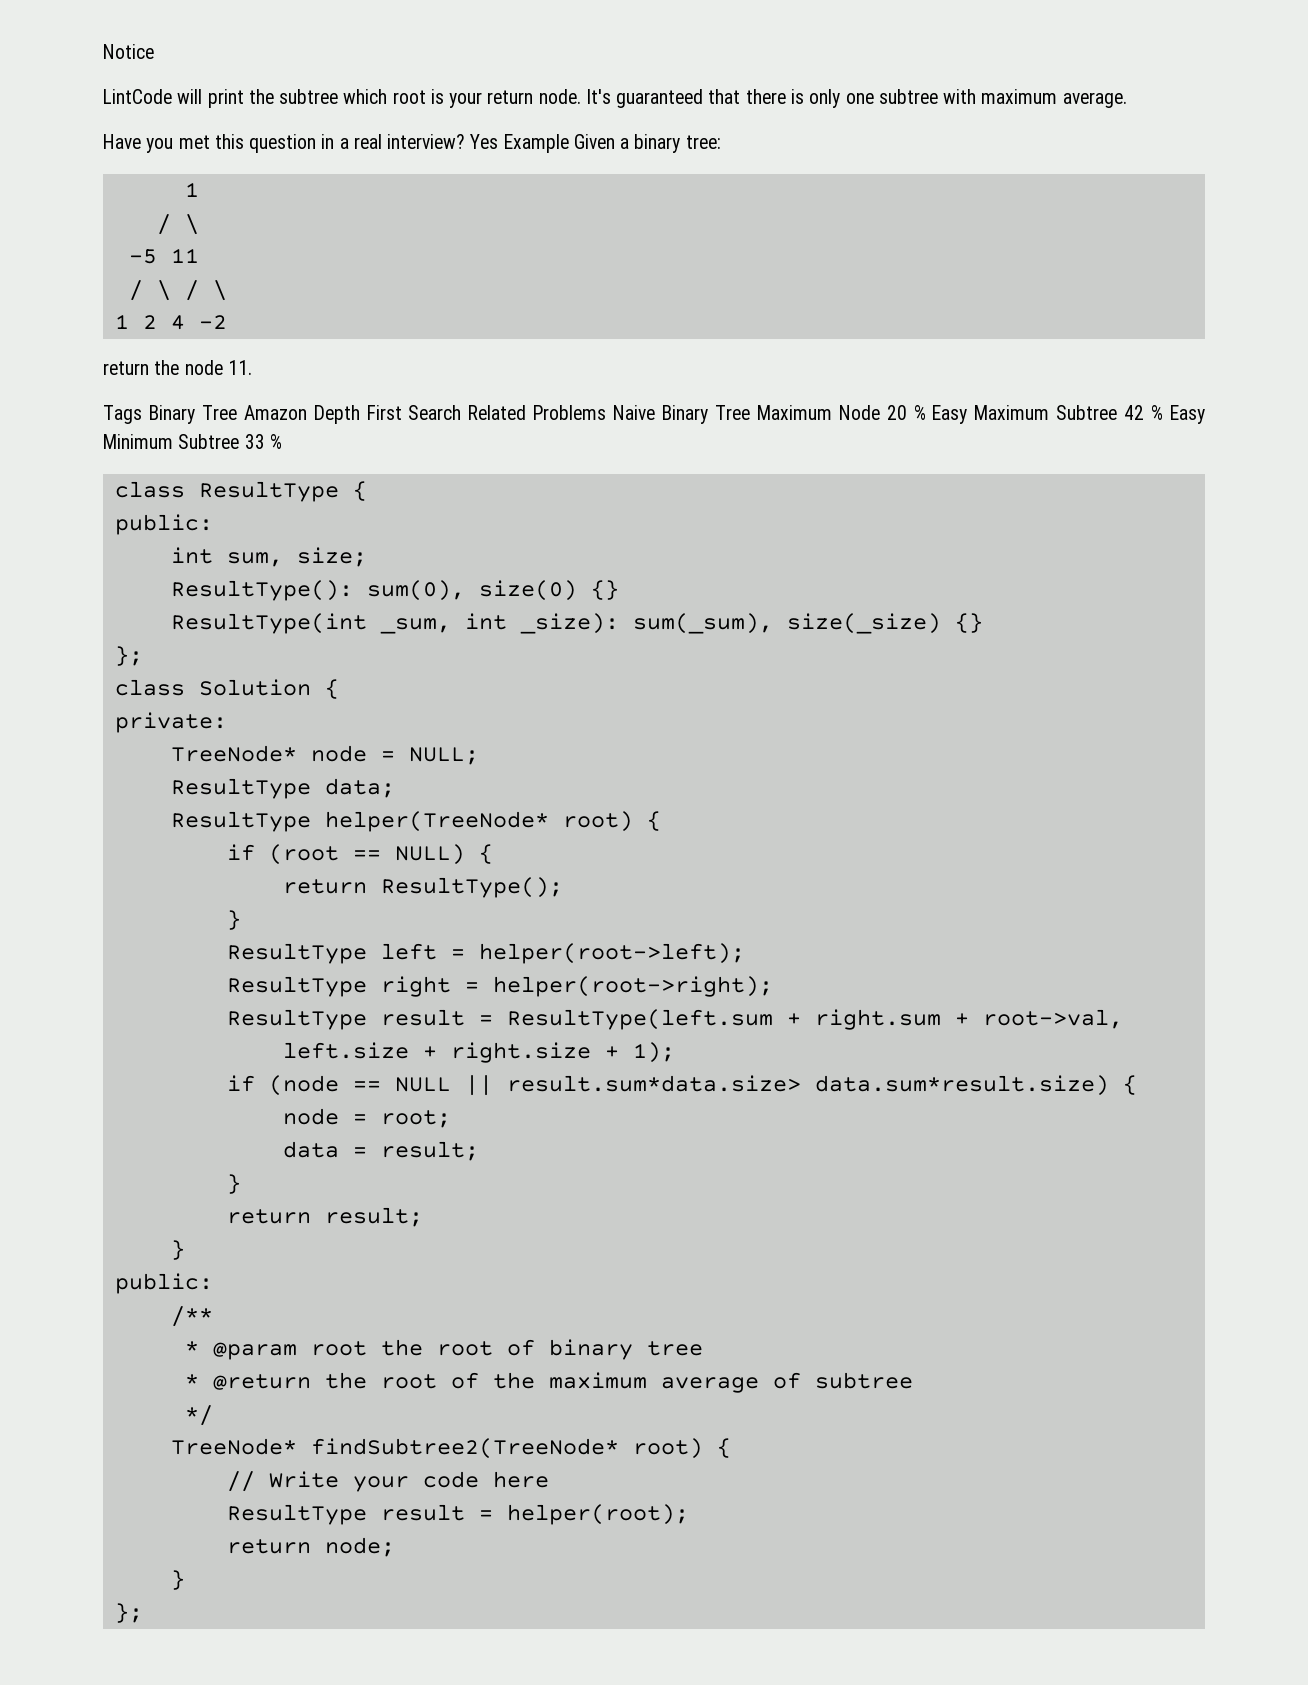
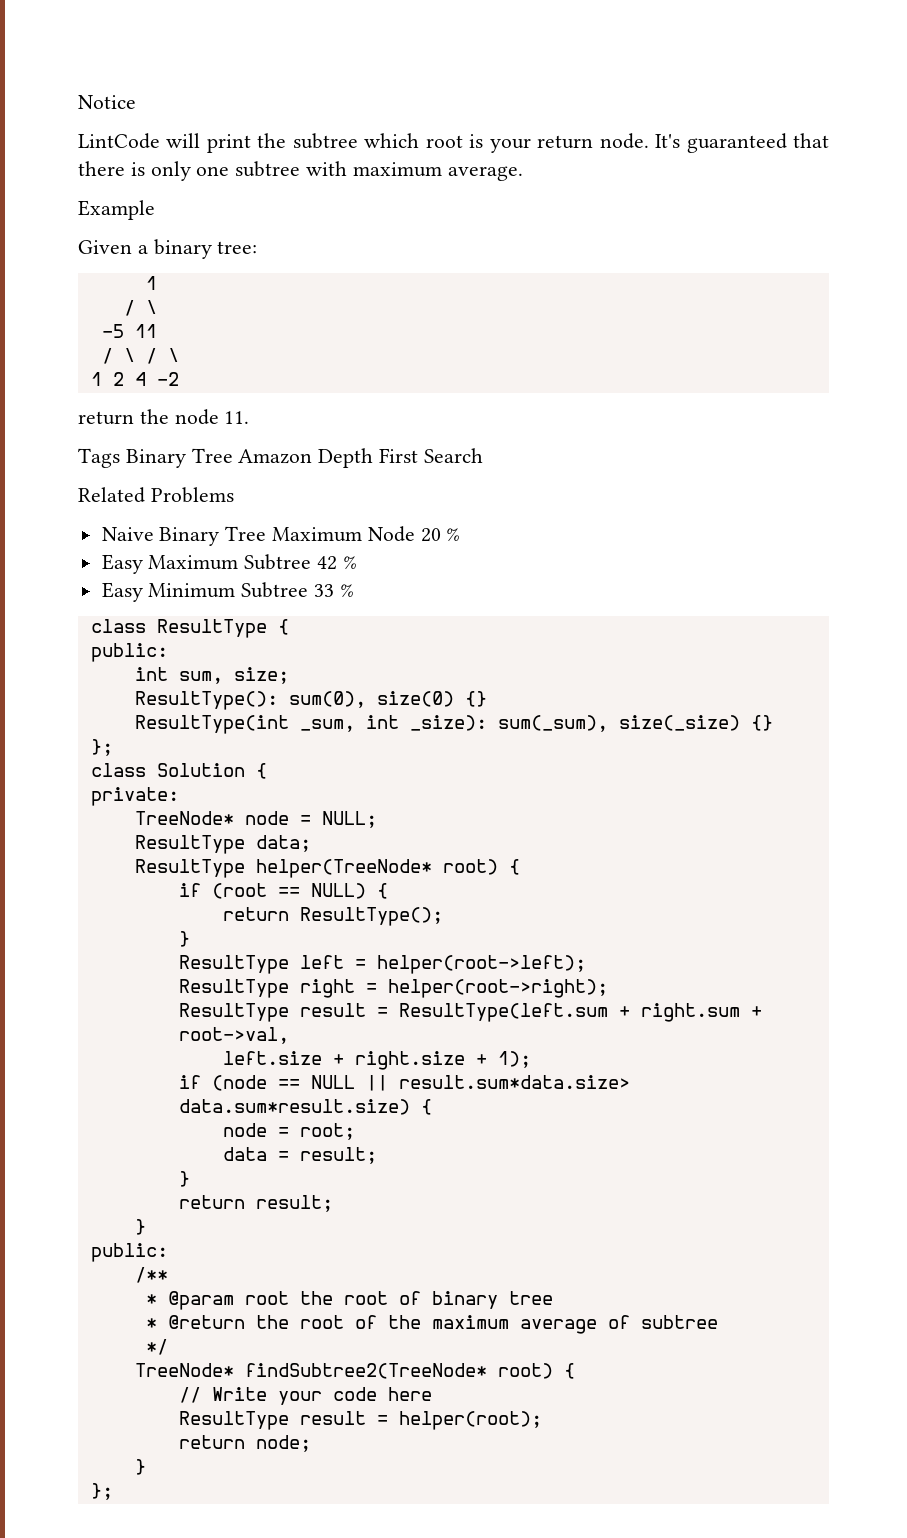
- Have you met this question in a real interview? Yes Example Given a binary tree:
+ Example
+ Given a binary tree:
- Tags Binary Tree Amazon Depth First Search Related Problems Naive Binary Tree Maximum Node 20 % Easy Maximum Subtree 42 % Easy Minimum Subtree 33 %
+ Tags Binary Tree Amazon Depth First Search
+ Related Problems
+ Naive Binary Tree Maximum Node 20 %
+ Easy Maximum Subtree 42 %
+ Easy Minimum Subtree 33 %

